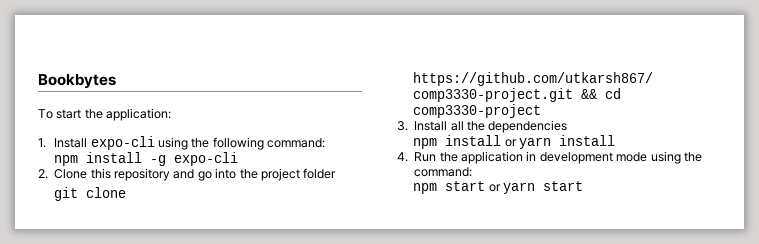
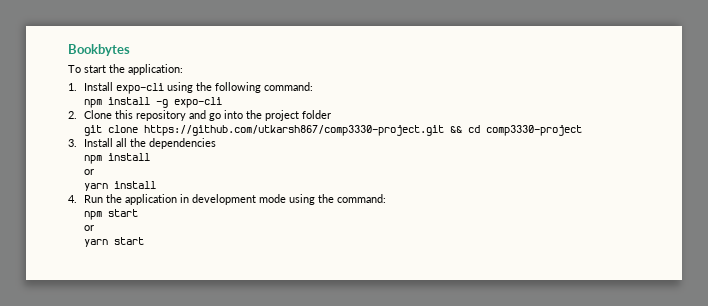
  3. Install all the dependencies
- npm install or yarn install
+ npm install
+ or
+ yarn install
- npm start or yarn start
+ npm start
+ or
+ yarn start

